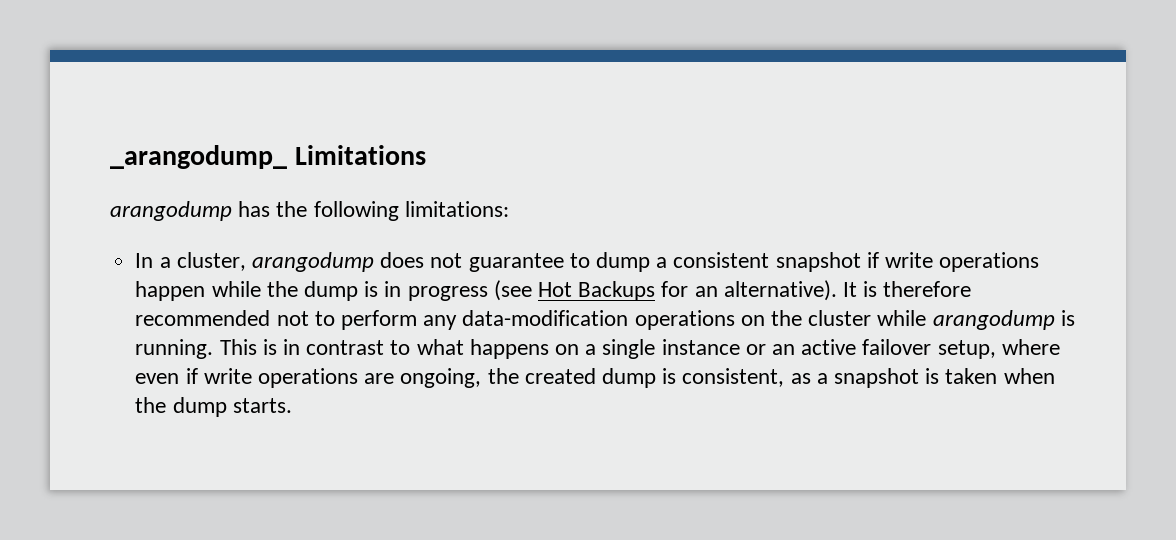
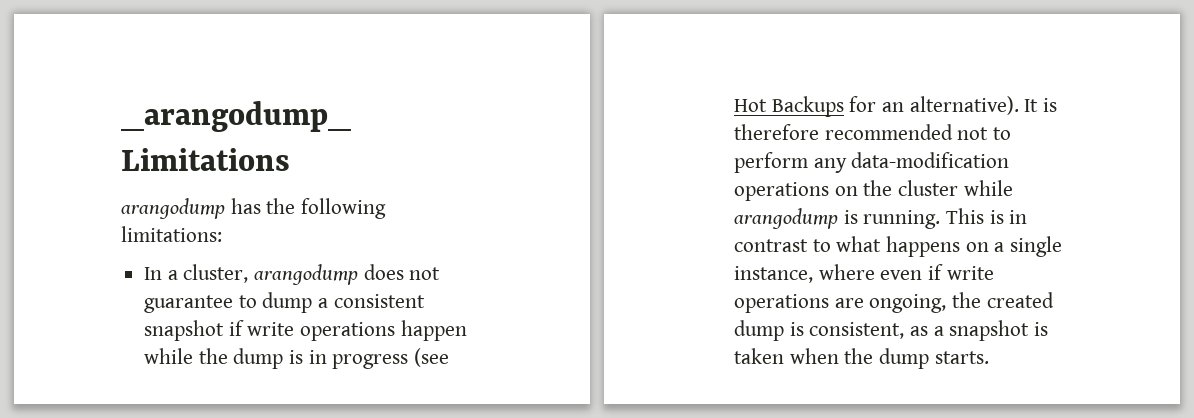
- This is in contrast to what happens on a single instance or an active failover setup, where even if write operations are ongoing, the created dump is consistent, as a snapshot is taken when the dump starts.
+ This is in contrast to what happens on a single instance, where even if write operations are ongoing, the created dump is consistent, as a snapshot is taken when the dump starts.

